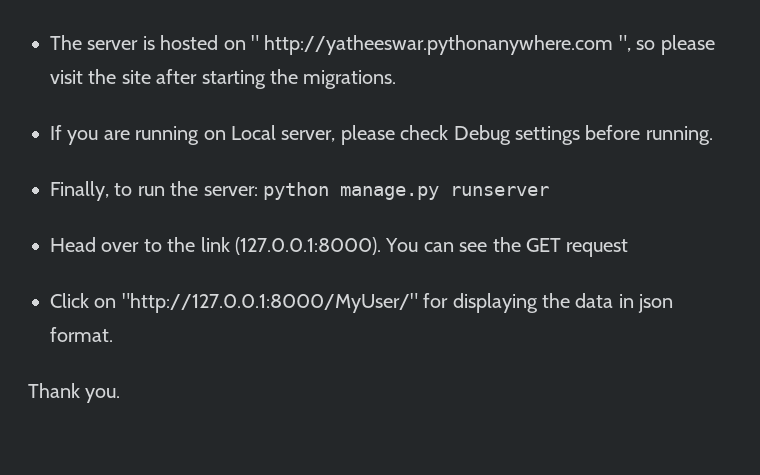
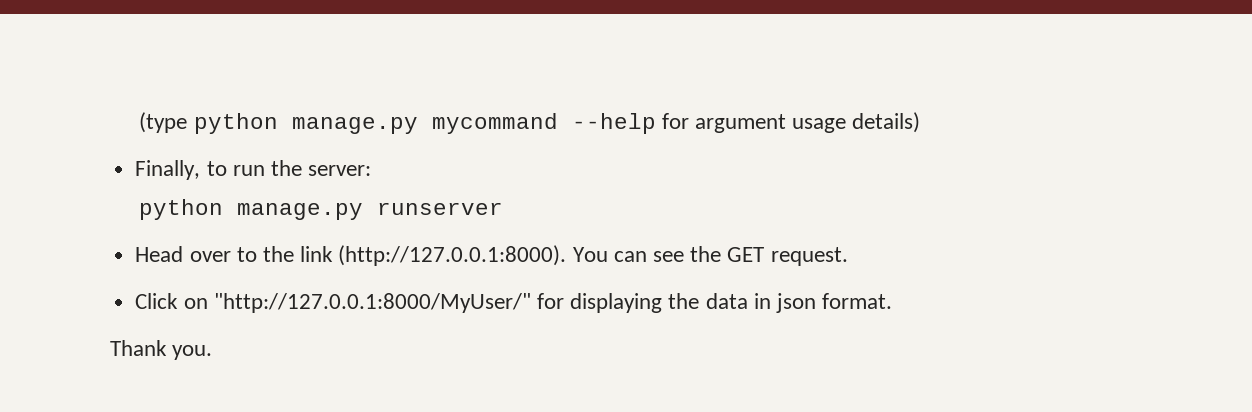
- The server is hosted on " http://yatheeswar.pythonanywhere.com ", so please visit the site after starting the migrations.
- If you are running on Local server, please check Debug settings before running.
+ (type python manage.py mycommand --help for argument usage details)
- Finally, to run the server: python manage.py runserver
+ Finally, to run the server:
+ python manage.py runserver
- Head over to the link (127.0.0.1:8000). You can see the GET request
+ Head over to the link (http://127.0.0.1:8000). You can see the GET request.

